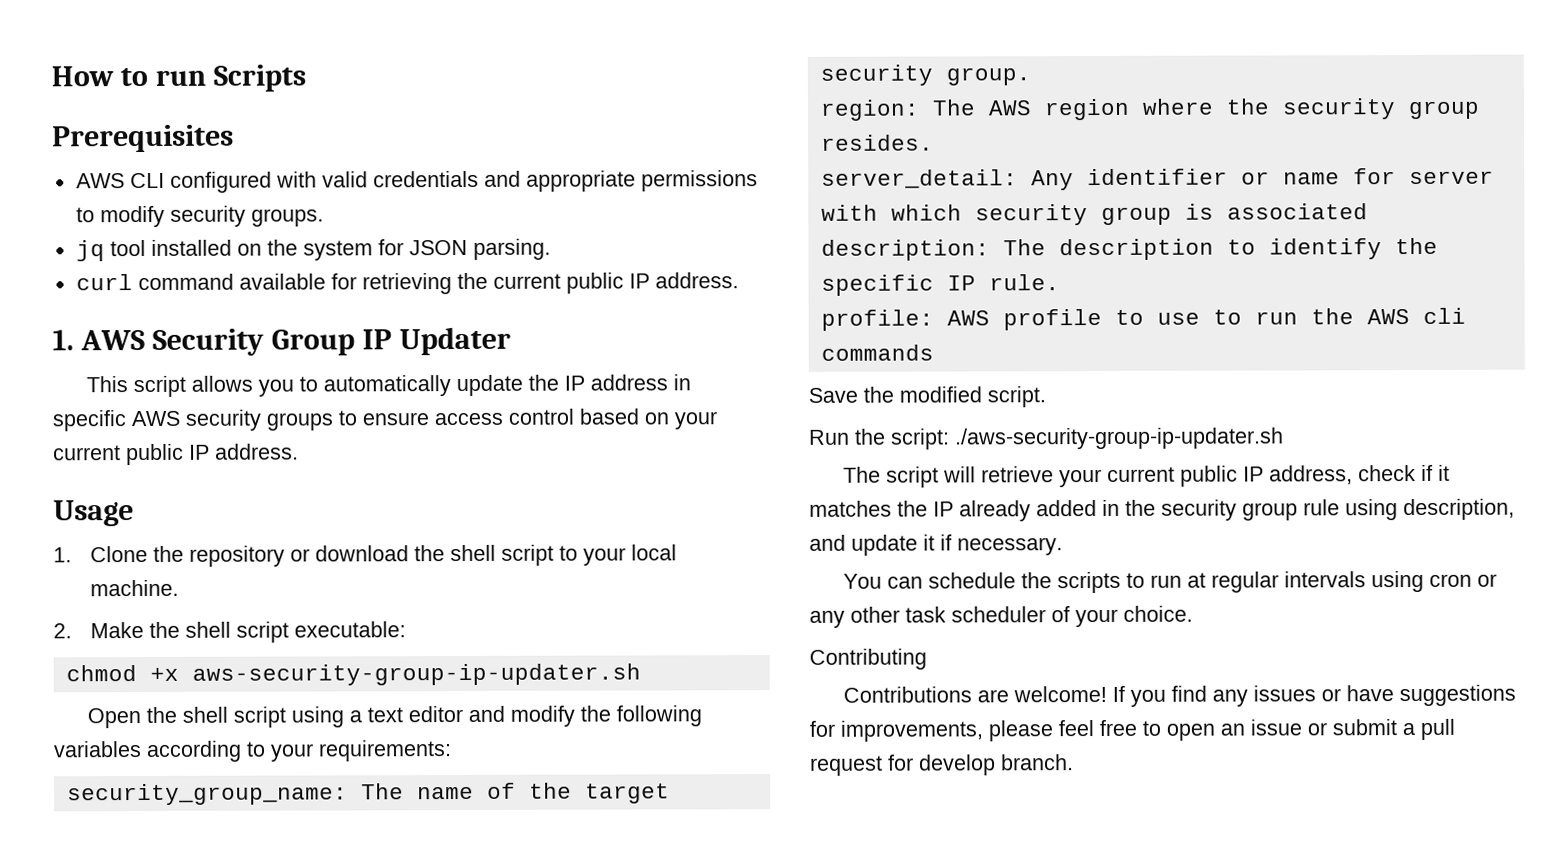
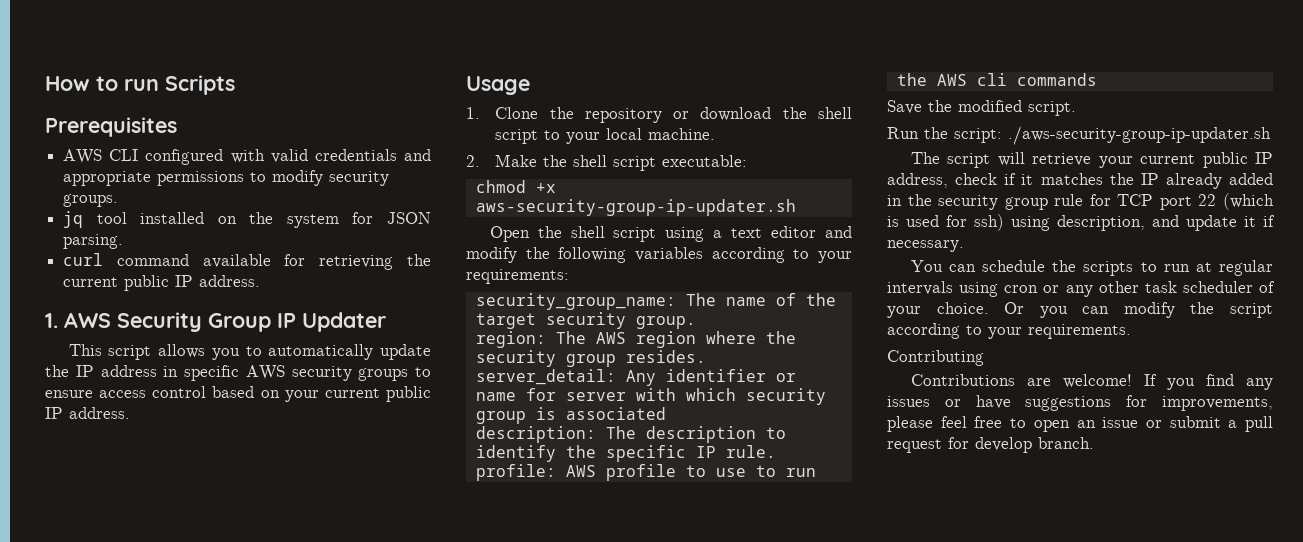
- The script will retrieve your current public IP address, check if it matches the IP already added in the security group rule using description, and update it if necessary.
+ The script will retrieve your current public IP address, check if it matches the IP already added in the security group rule for TCP port 22 (which is used for ssh) using description, and update it if necessary.
+ Or you can modify the script according to your requirements.

